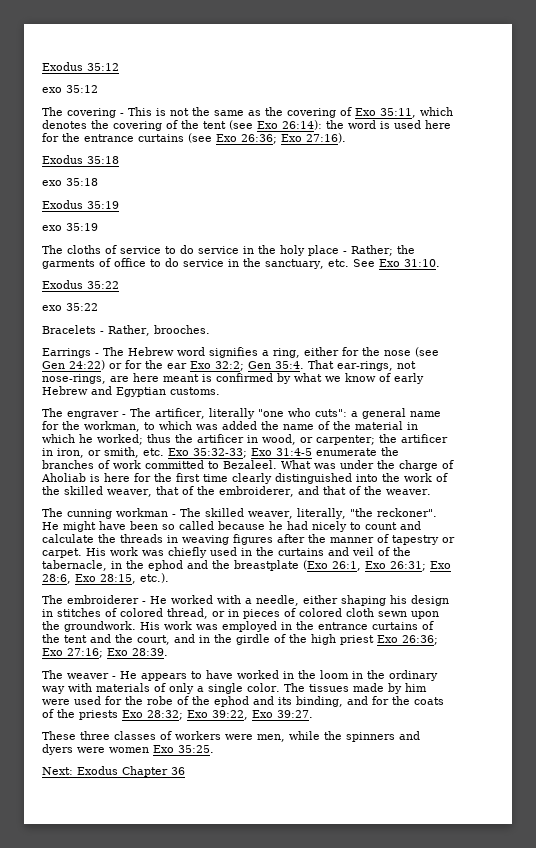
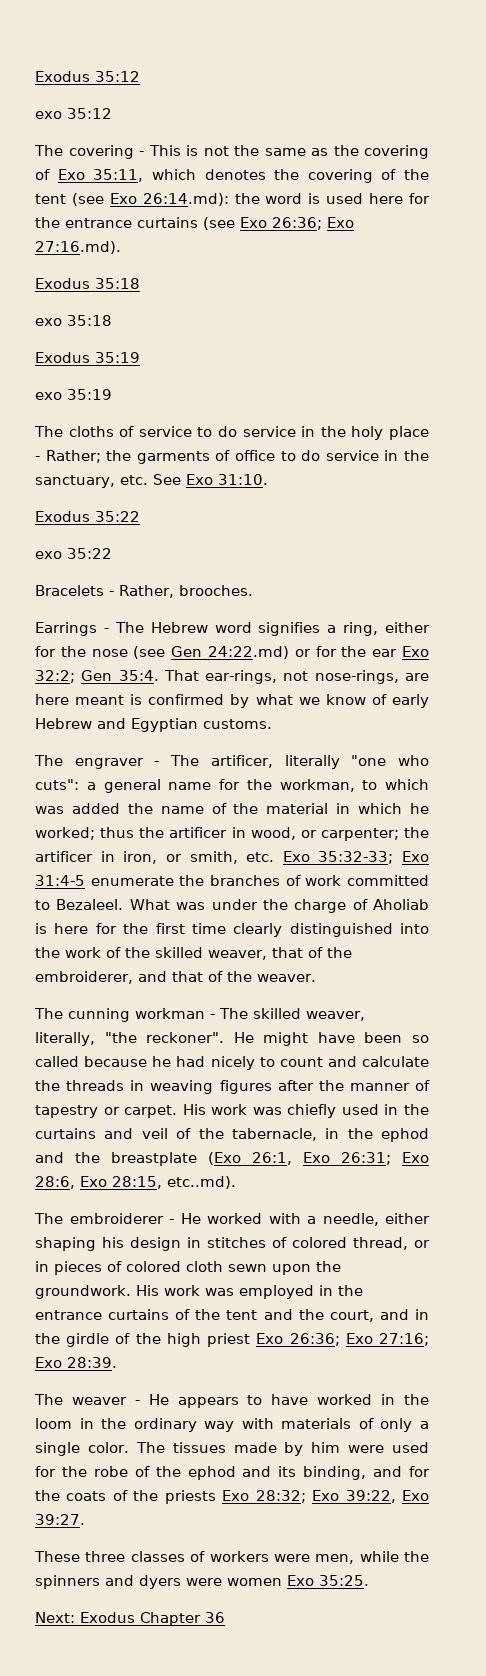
- The covering - This is not the same as the covering of Exo 35:11, which denotes the covering of the tent (see Exo 26:14): the word is used here for the entrance curtains (see Exo 26:36; Exo 27:16).
+ The covering - This is not the same as the covering of Exo 35:11, which denotes the covering of the tent (see Exo 26:14.md): the word is used here for the entrance curtains (see Exo 26:36; Exo 27:16.md).
- Earrings - The Hebrew word signifies a ring, either for the nose (see Gen 24:22) or for the ear Exo 32:2; Gen 35:4.
+ Earrings - The Hebrew word signifies a ring, either for the nose (see Gen 24:22.md) or for the ear Exo 32:2; Gen 35:4.
- His work was chiefly used in the curtains and veil of the tabernacle, in the ephod and the breastplate (Exo 26:1, Exo 26:31; Exo 28:6, Exo 28:15, etc.).
+ His work was chiefly used in the curtains and veil of the tabernacle, in the ephod and the breastplate (Exo 26:1, Exo 26:31; Exo 28:6, Exo 28:15, etc..md).

